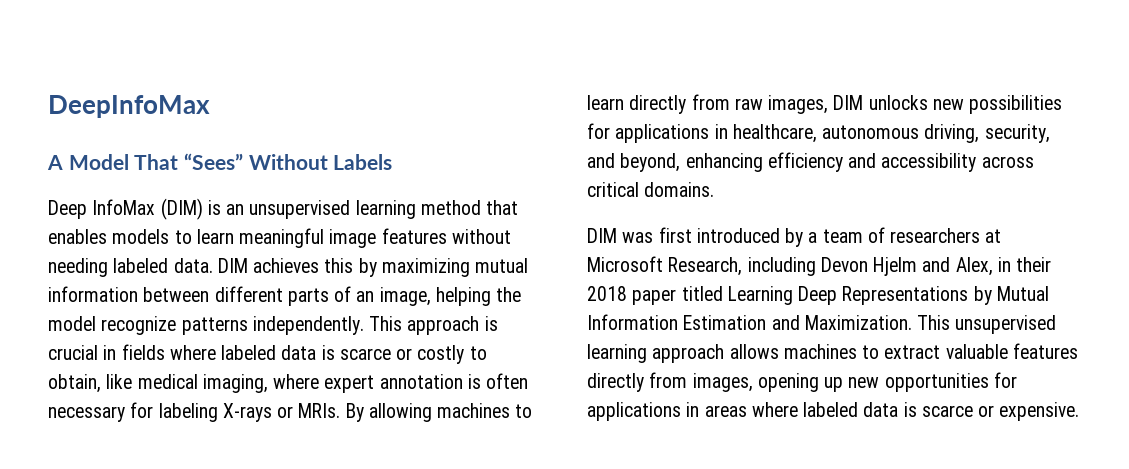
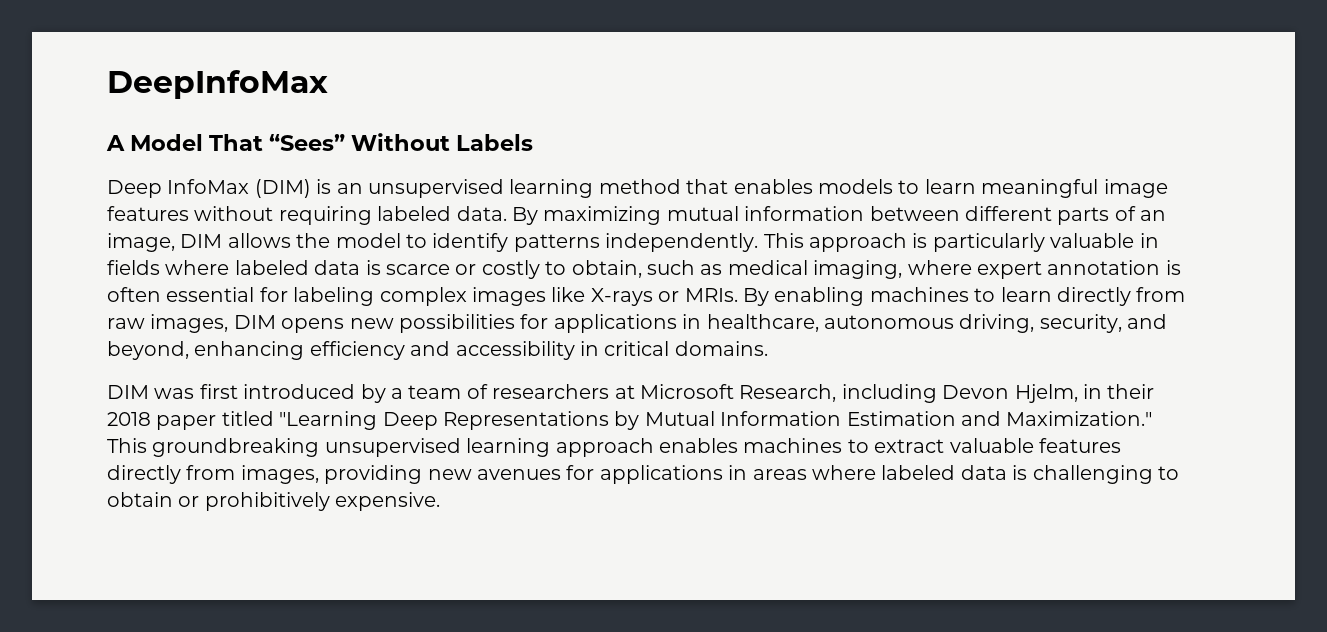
- Deep InfoMax (DIM) is an unsupervised learning method that enables models to learn meaningful image features without needing labeled data.
+ Deep InfoMax (DIM) is an unsupervised learning method that enables models to learn meaningful image features without requiring labeled data.
- DIM achieves this by maximizing mutual information between different parts of an image, helping the model recognize patterns independently.
+ By maximizing mutual information between different parts of an image, DIM allows the model to identify patterns independently.
- This approach is crucial in fields where labeled data is scarce or costly to obtain, like medical imaging, where expert annotation is often necessary for labeling X-rays or MRIs.
+ This approach is particularly valuable in fields where labeled data is scarce or costly to obtain, such as medical imaging, where expert annotation is often essential for labeling complex images like X-rays or MRIs.
- By allowing machines to learn directly from raw images, DIM unlocks new possibilities for applications in healthcare, autonomous driving, security, and beyond, enhancing efficiency and accessibility across critical domains.
+ By enabling machines to learn directly from raw images, DIM opens new possibilities for applications in healthcare, autonomous driving, security, and beyond, enhancing efficiency and accessibility in critical domains.
- DIM was first introduced by a team of researchers at Microsoft Research, including Devon Hjelm and Alex, in their 2018 paper titled Learning Deep Representations by Mutual Information Estimation and Maximization. This unsupervised learning approach allows machines to extract valuable features directly from images, opening up new opportunities for applications in areas where labeled data is scarce or expensive.
+ DIM was first introduced by a team of researchers at Microsoft Research, including Devon Hjelm, in their 2018 paper titled "Learning Deep Representations by Mutual Information Estimation and Maximization." This groundbreaking unsupervised learning approach enables machines to extract valuable features directly from images, providing new avenues for applications in areas where labeled data is challenging to obtain or prohibitively expensive.

